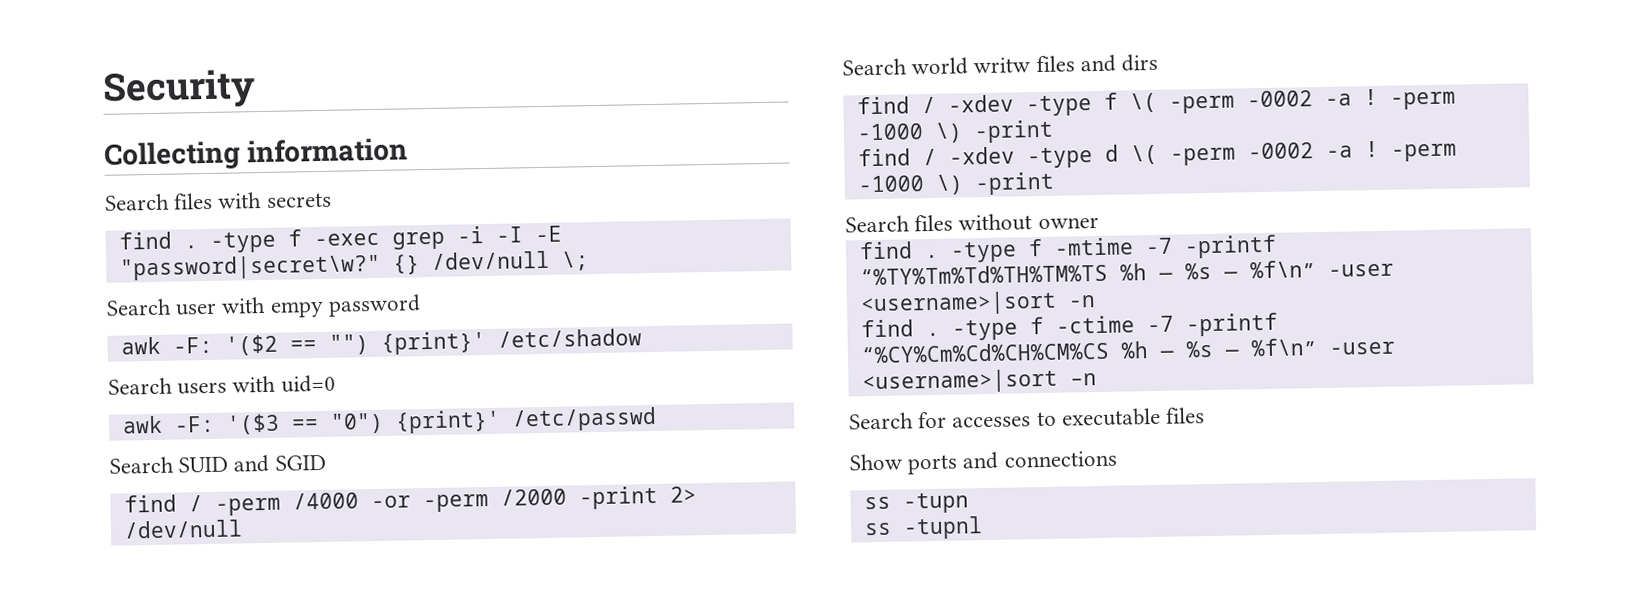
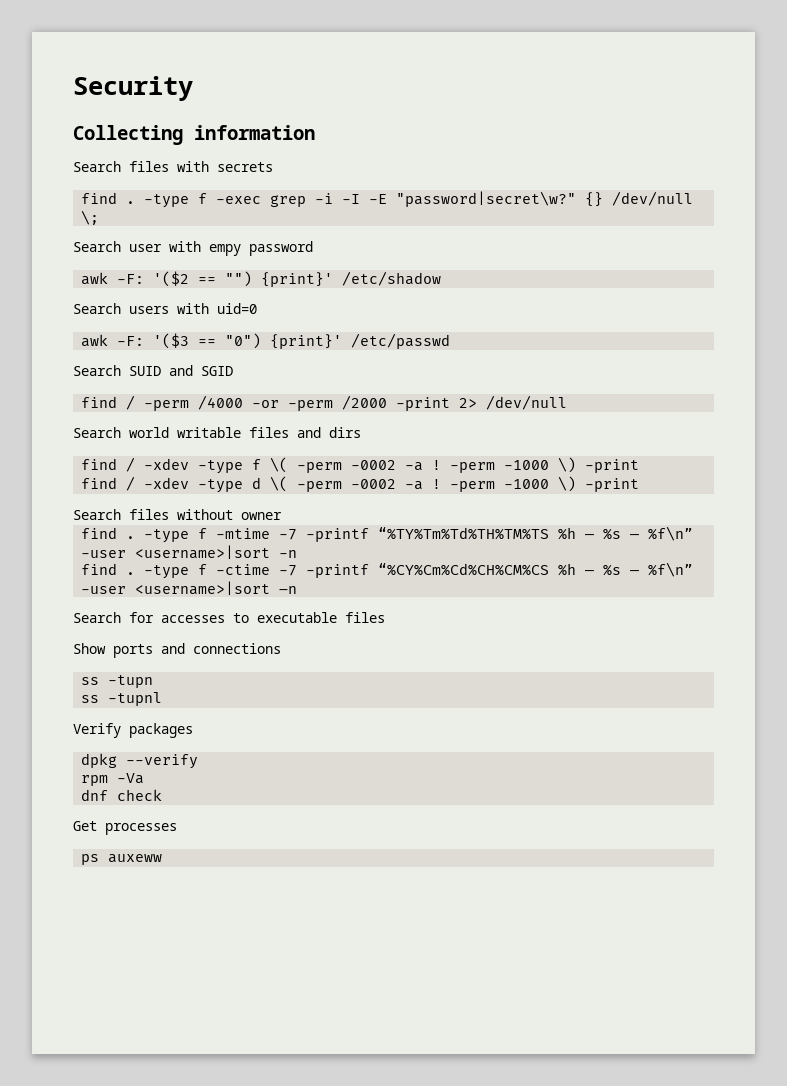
- Search world writw files and dirs
+ Search world writable files and dirs
+ Verify packages
+ dpkg --verify
+ rpm -Va
+ dnf check
+ Get processes
+ ps auxeww

